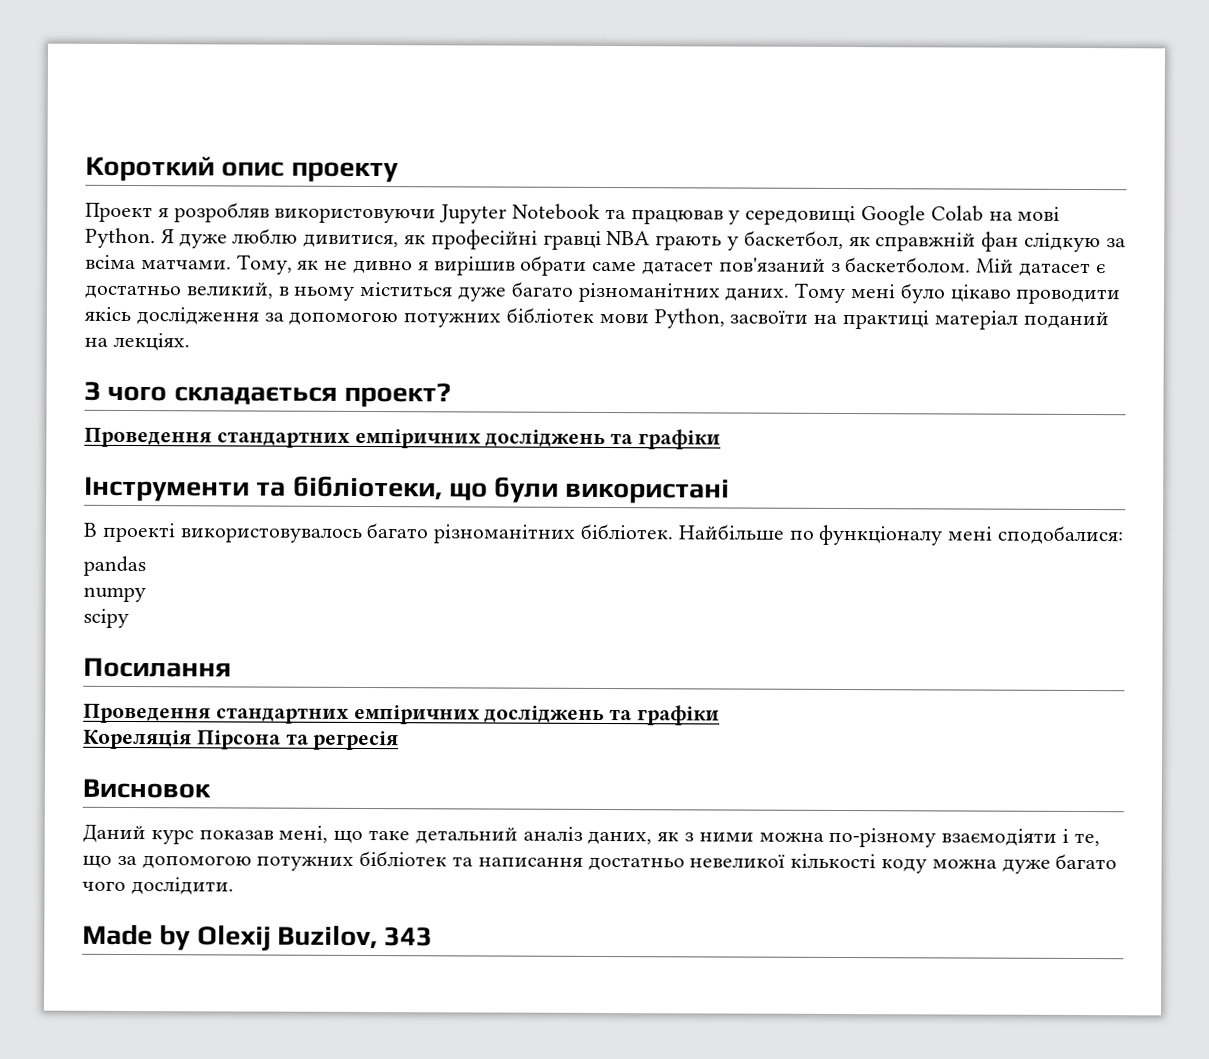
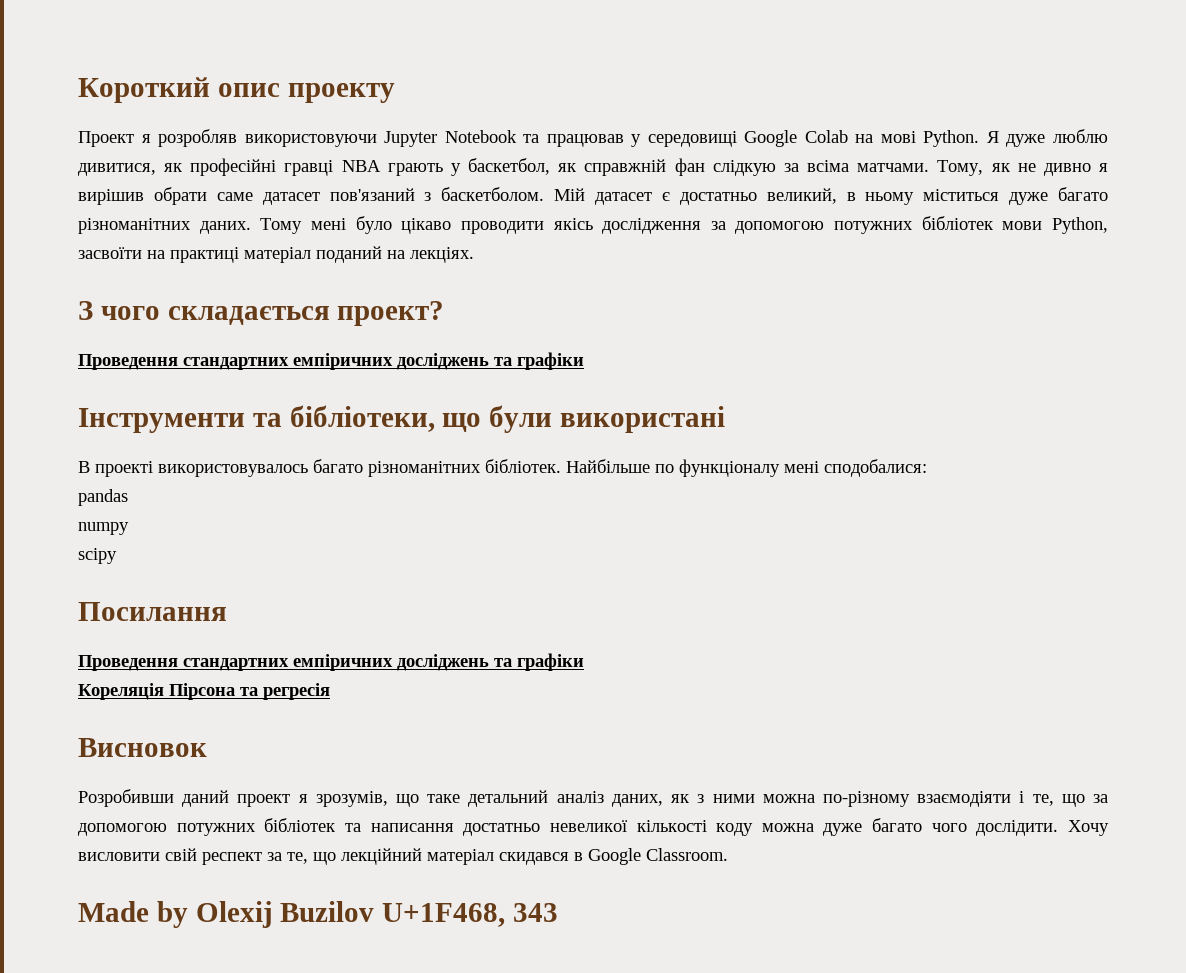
- Даний курс показав мені, що таке детальний аналіз даних, як з ними можна по-різному взаємодіяти і те, що за допомогою потужних бібліотек та написання достатньо невеликої кількості коду можна дуже багато чого дослідити.
+ Розробивши даний проект я зрозумів, що таке детальний аналіз даних, як з ними можна по-різному взаємодіяти і те, що за допомогою потужних бібліотек та написання достатньо невеликої кількості коду можна дуже багато чого дослідити. Хочу висловити свій респект за те, що лекційний матеріал скидався в Google Classroom.
- Made by Olexij Buzilov, 343
+ Made by Olexij Buzilov U+1F468, 343

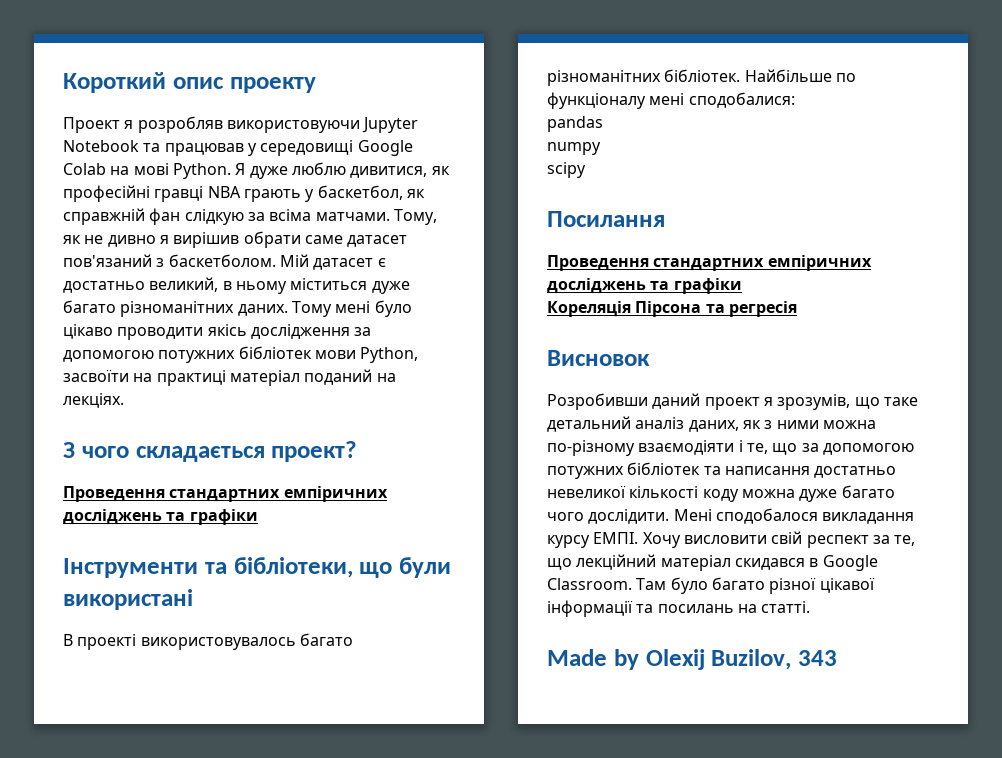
+ Мені сподобалося викладання курсу EМПІ.
+ Там було багато різної цікавої інформації та посилань на статті.
- Made by Olexij Buzilov U+1F468, 343
+ Made by Olexij Buzilov, 343

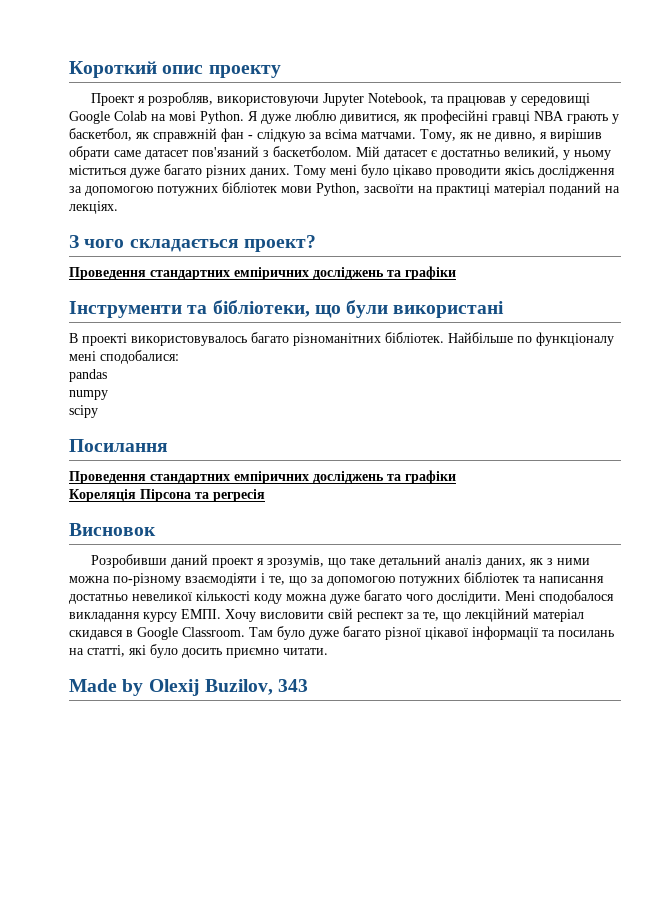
- Проект я розробляв використовуючи Jupyter Notebook та працював у середовищі Google Colab на мові Python.
+ Проект я розробляв, використовуючи Jupyter Notebook, та працював у середовищі Google Colab на мові Python.
- Я дуже люблю дивитися, як професійні гравці NBA грають у баскетбол, як справжній фан слідкую за всіма матчами.
+ Я дуже люблю дивитися, як професійні гравці NBA грають у баскетбол, як справжній фан - слідкую за всіма матчами.
- Тому, як не дивно я вирішив обрати саме датасет пов'язаний з баскетболом.
+ Тому, як не дивно, я вирішив обрати саме датасет пов'язаний з баскетболом.
- Мій датасет є достатньо великий, в ньому міститься дуже багато різноманітних даних.
+ Мій датасет є достатньо великий, у ньому міститься дуже багато різних даних.
- Там було багато різної цікавої інформації та посилань на статті.
+ Там було дуже багато різної цікавої інформації та посилань на статті, які було досить приємно читати.

